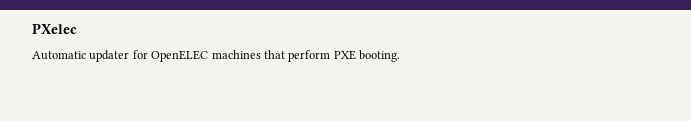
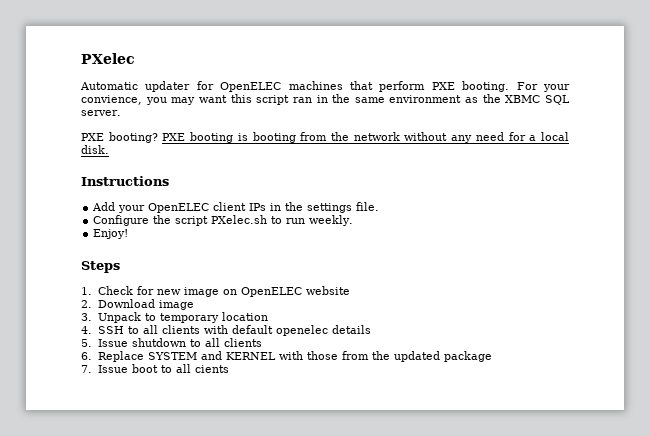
+ For your convience, you may want this script ran in the same environment as the XBMC SQL server.
+ PXE booting? PXE booting is booting from the network without any need for a local disk.
+ Instructions
+ Add your OpenELEC client IPs in the settings file.
+ Configure the script PXelec.sh to run weekly.
+ Enjoy!
+ Steps
+ 1. Check for new image on OpenELEC website
+ 2. Download image
+ 3. Unpack to temporary location
+ 4. SSH to all clients with default openelec details
+ 5. Issue shutdown to all clients
+ 6. Replace SYSTEM and KERNEL with those from the updated package
+ 7. Issue boot to all cients

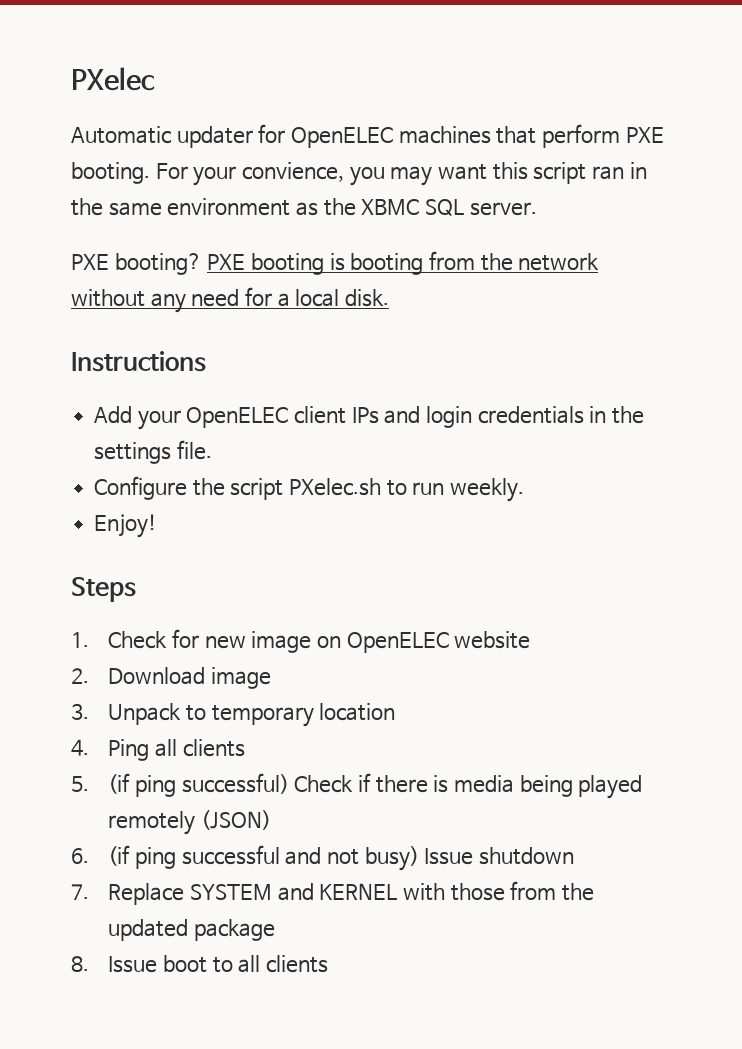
- Add your OpenELEC client IPs in the settings file.
+ Add your OpenELEC client IPs and login credentials in the settings file.
- 4. SSH to all clients with default openelec details
- 5. Issue shutdown to all clients
- 6. Replace SYSTEM and KERNEL with those from the updated package
+ 4. Ping all clients
+ 5. (if ping successful) Check if there is media being played remotely (JSON)
+ 6. (if ping successful and not busy) Issue shutdown
+ 7. Replace SYSTEM and KERNEL with those from the updated package
- 7. Issue boot to all cients
+ 8. Issue boot to all clients

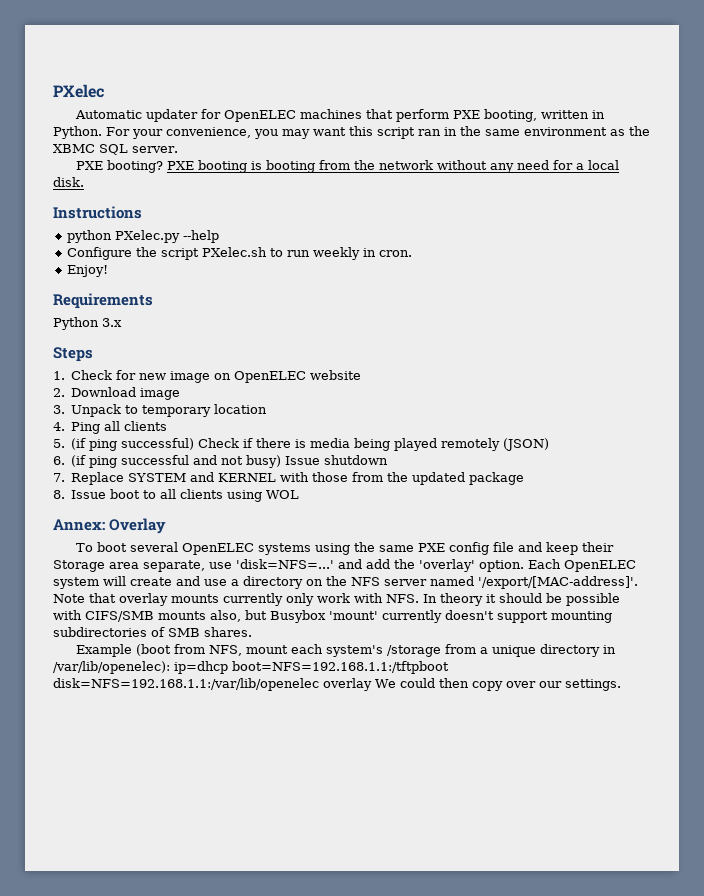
- Automatic updater for OpenELEC machines that perform PXE booting.
+ Automatic updater for OpenELEC machines that perform PXE booting, written in Python.
- For your convience, you may want this script ran in the same environment as the XBMC SQL server.
+ For your convenience, you may want this script ran in the same environment as the XBMC SQL server.
- Add your OpenELEC client IPs and login credentials in the settings file.
+ python PXelec.py --help
- Configure the script PXelec.sh to run weekly.
+ Configure the script PXelec.sh to run weekly in cron.
  Enjoy!
+ Requirements
+ Python 3.x
- 8. Issue boot to all clients
+ 8. Issue boot to all clients using WOL
+ Annex: Overlay
+ To boot several OpenELEC systems using the same PXE config file and keep their Storage area separate, use 'disk=NFS=...' and add the 'overlay' option. Each OpenELEC system will create and use a directory on the NFS server named '/export/[MAC-address]'. Note that overlay mounts currently only work with NFS. In theory it should be possible with CIFS/SMB mounts also, but Busybox 'mount' currently doesn't support mounting subdirectories of SMB shares.
+ Example (boot from NFS, mount each system's /storage from a unique directory in /var/lib/openelec): ip=dhcp boot=NFS=192.168.1.1:/tftpboot disk=NFS=192.168.1.1:/var/lib/openelec overlay We could then copy over our settings.

